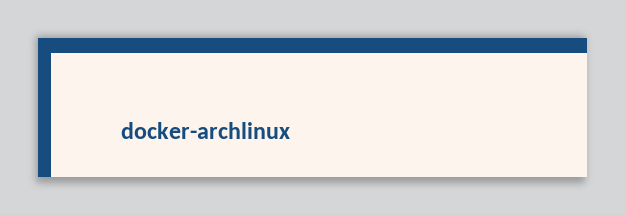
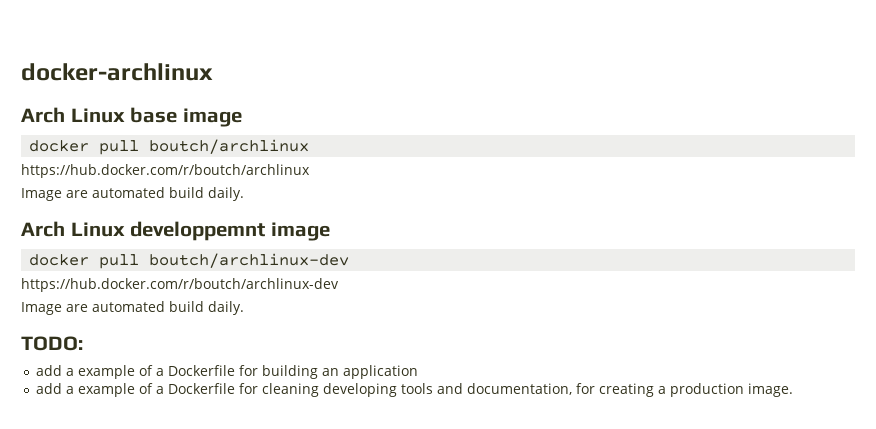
+ Arch Linux base image
+ docker pull boutch/archlinux
+ https://hub.docker.com/r/boutch/archlinux
+ Image are automated build daily.
+ Arch Linux developpemnt image
+ docker pull boutch/archlinux-dev
+ https://hub.docker.com/r/boutch/archlinux-dev
+ Image are automated build daily.
+ TODO:
+ add a example of a Dockerfile for building an application
+ add a example of a Dockerfile for cleaning developing tools and documentation, for creating a production image.

